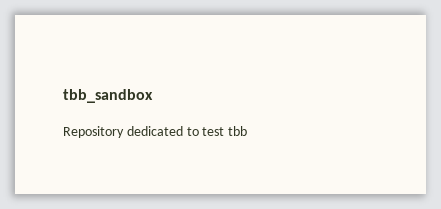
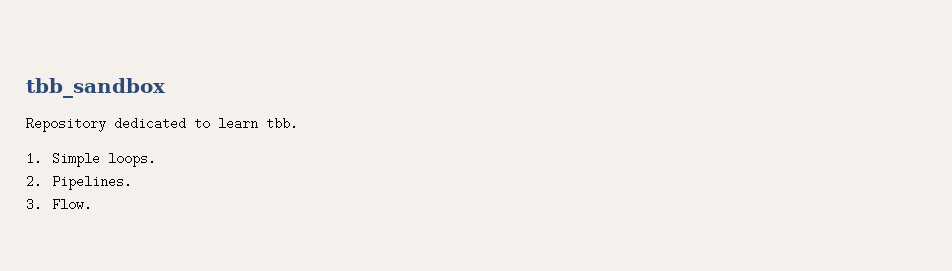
- Repository dedicated to test tbb
+ Repository dedicated to learn tbb.
+ 1. Simple loops.
+ 2. Pipelines.
+ 3. Flow.

